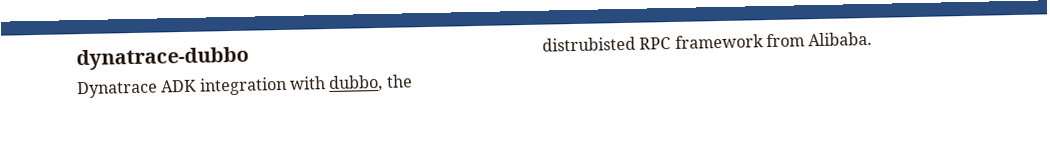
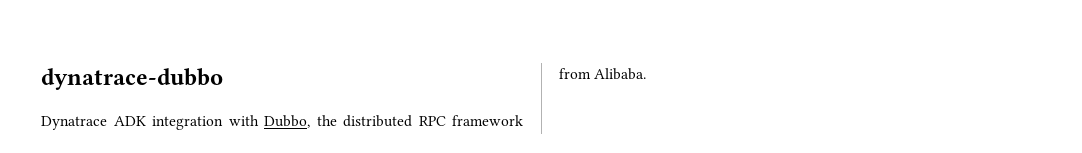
- Dynatrace ADK integration with dubbo, the distrubisted RPC framework from Alibaba.
+ Dynatrace ADK integration with Dubbo, the distributed RPC framework from Alibaba.

